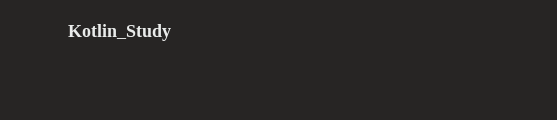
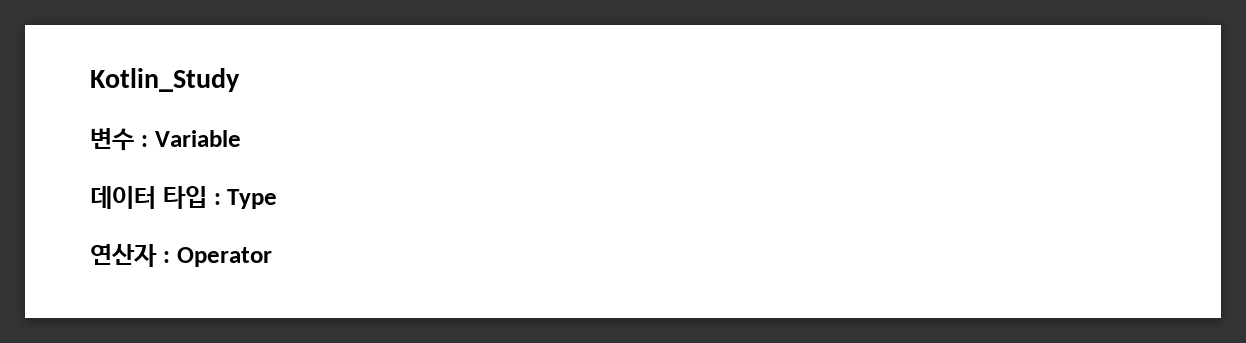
+ 변수 : Variable
+ 데이터 타입 : Type
+ 연산자 : Operator

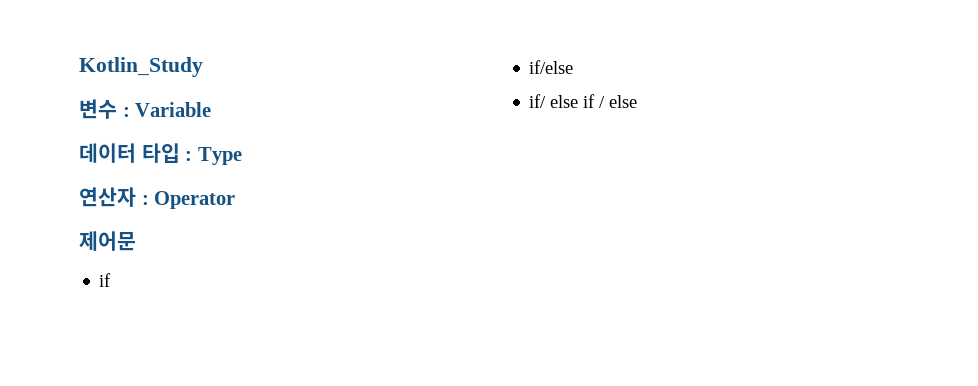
+ 제어문
+ if
+ if/else
+ if/ else if / else

